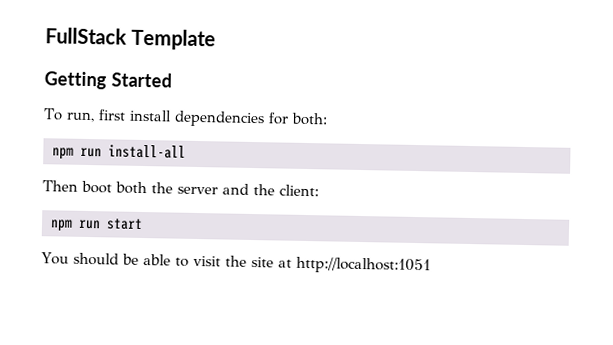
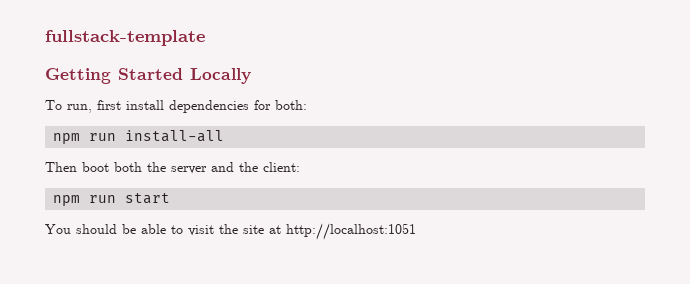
- FullStack Template
+ fullstack-template
- Getting Started
+ Getting Started Locally

